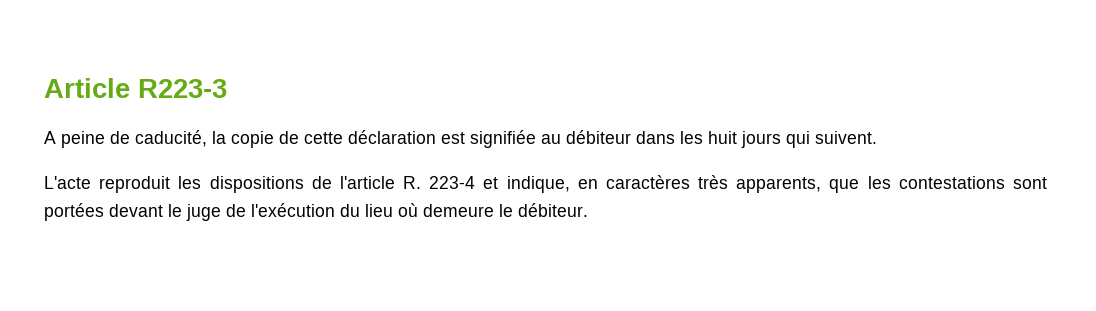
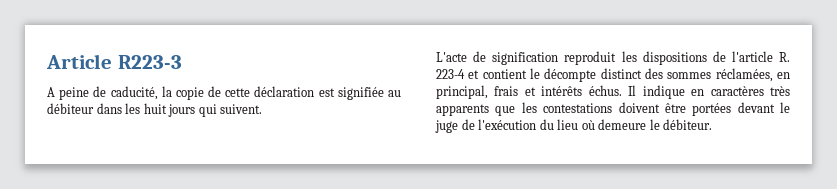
- L'acte reproduit les dispositions de l'article R. 223-4 et indique, en caractères très apparents, que les contestations sont portées devant le juge de l'exécution du lieu où demeure le débiteur.
+ L'acte de signification reproduit les dispositions de l'article R. 223-4 et contient le décompte distinct des sommes réclamées, en principal, frais et intérêts échus. Il indique en caractères très apparents que les contestations doivent être portées devant le juge de l'exécution du lieu où demeure le débiteur.

